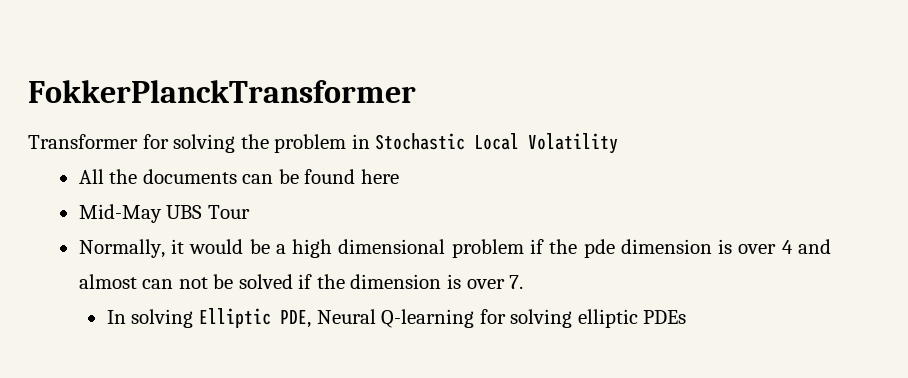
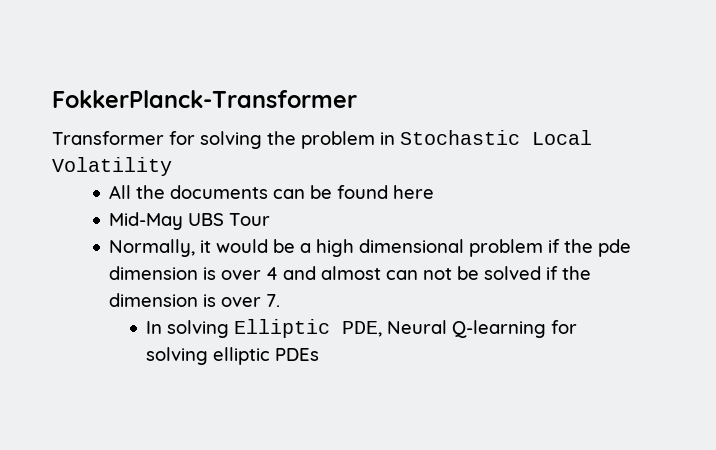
- FokkerPlanckTransformer
+ FokkerPlanck-Transformer

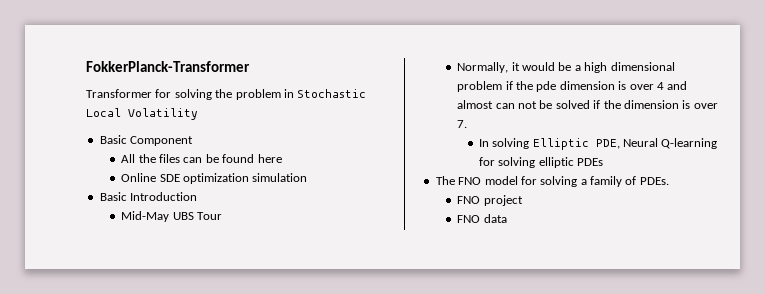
+ Basic Component
- All the documents can be found here
+ All the files can be found here
+ Online SDE optimization simulation
+ Basic Introduction
+ The FNO model for solving a family of PDEs.
+ FNO project
+ FNO data

